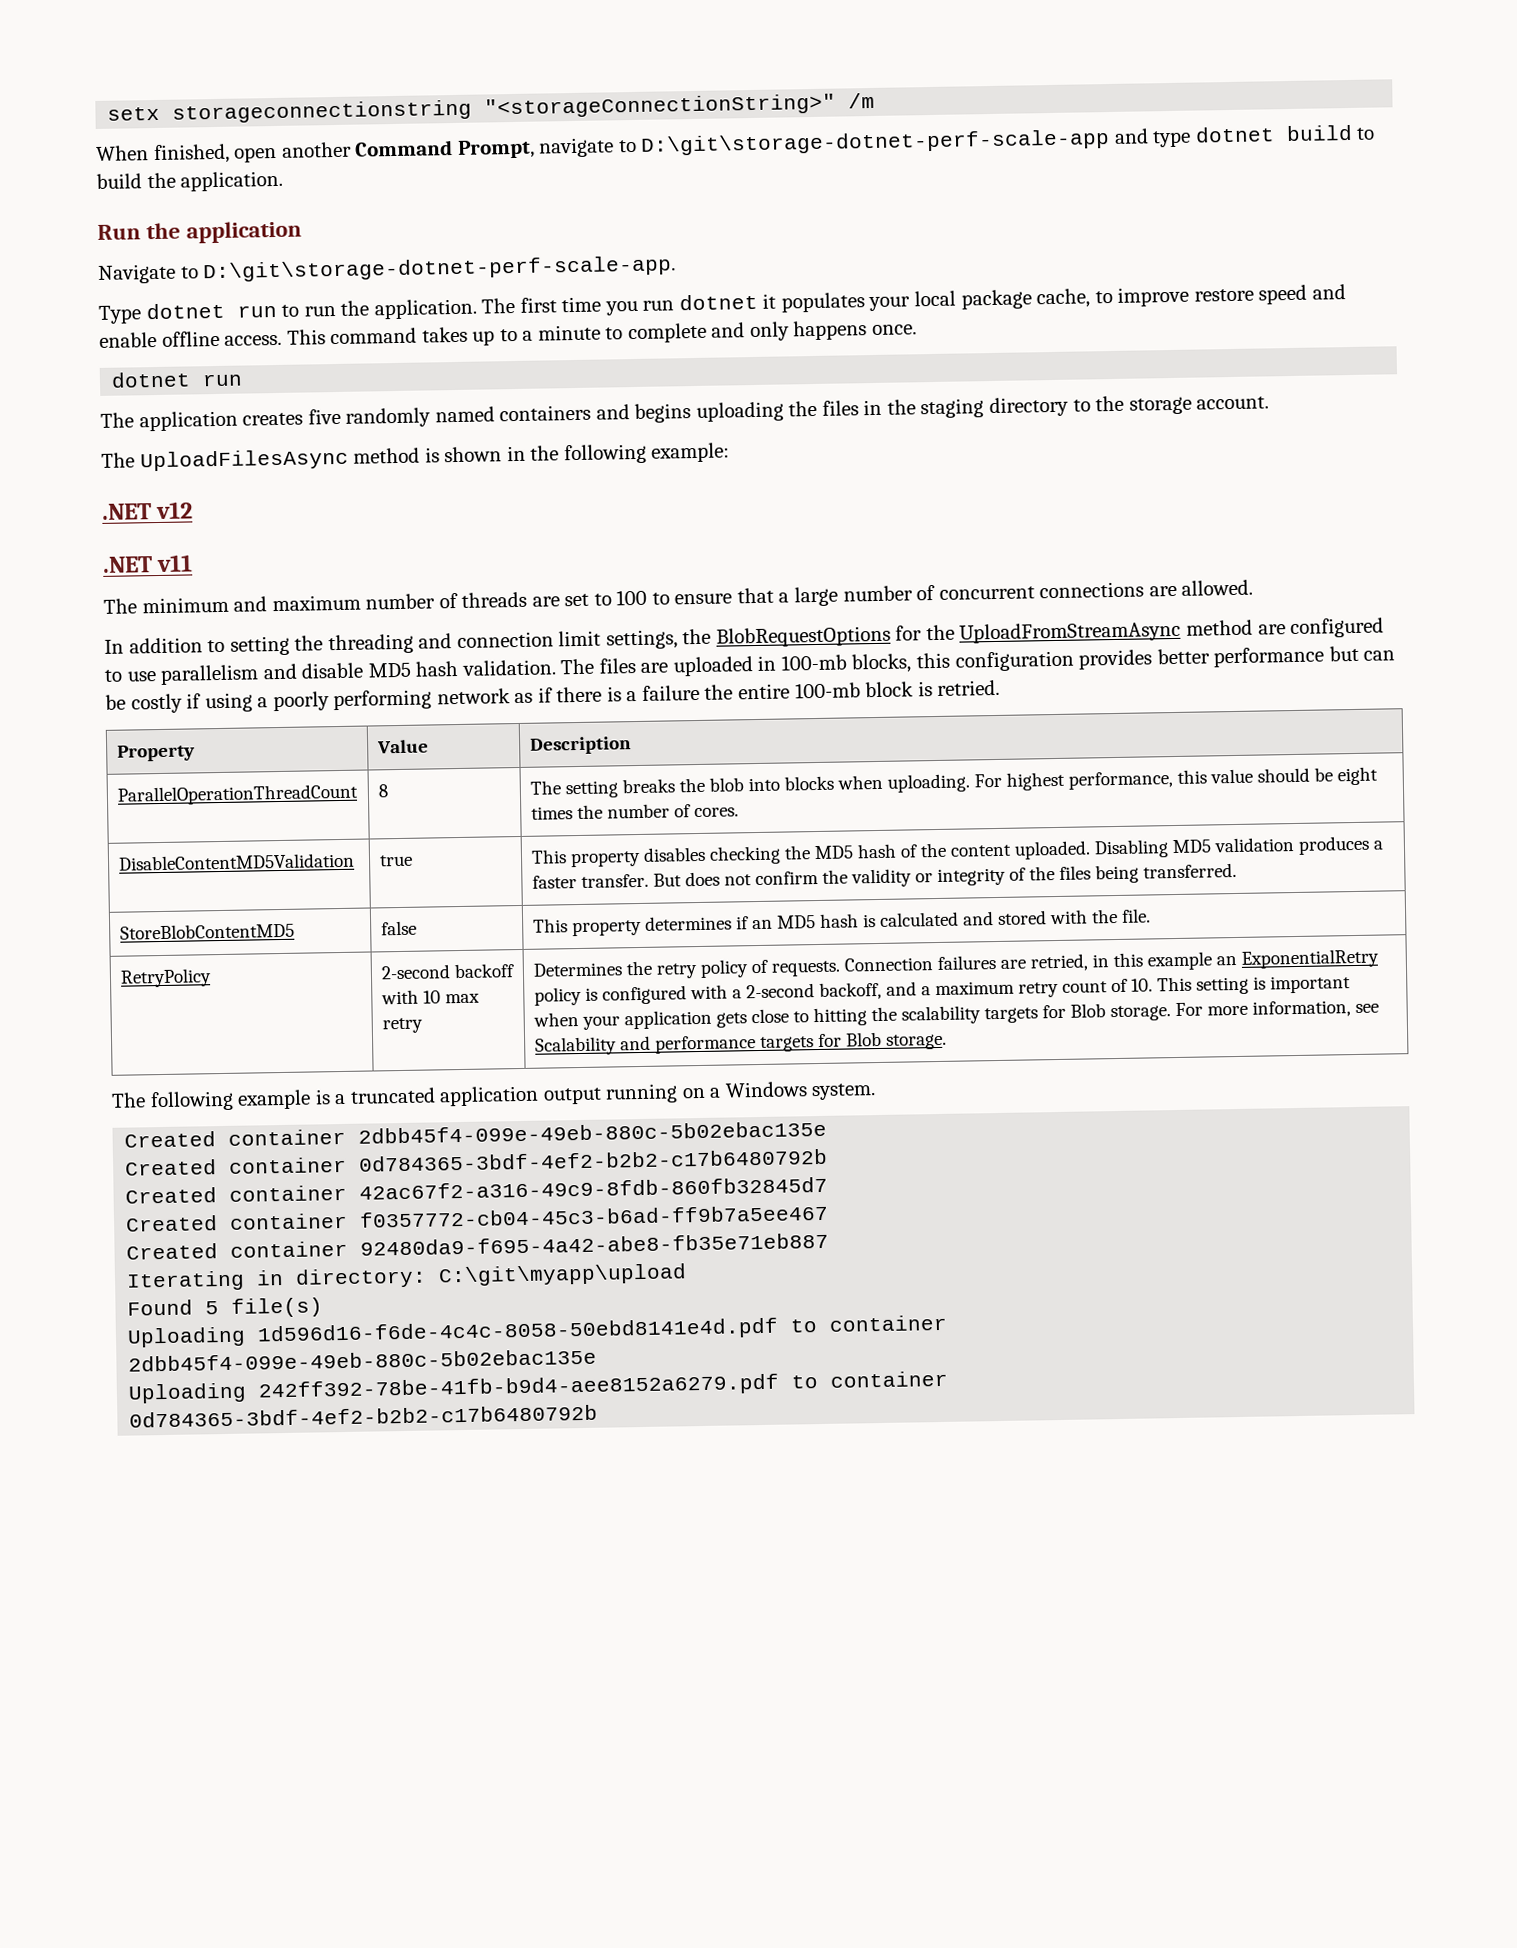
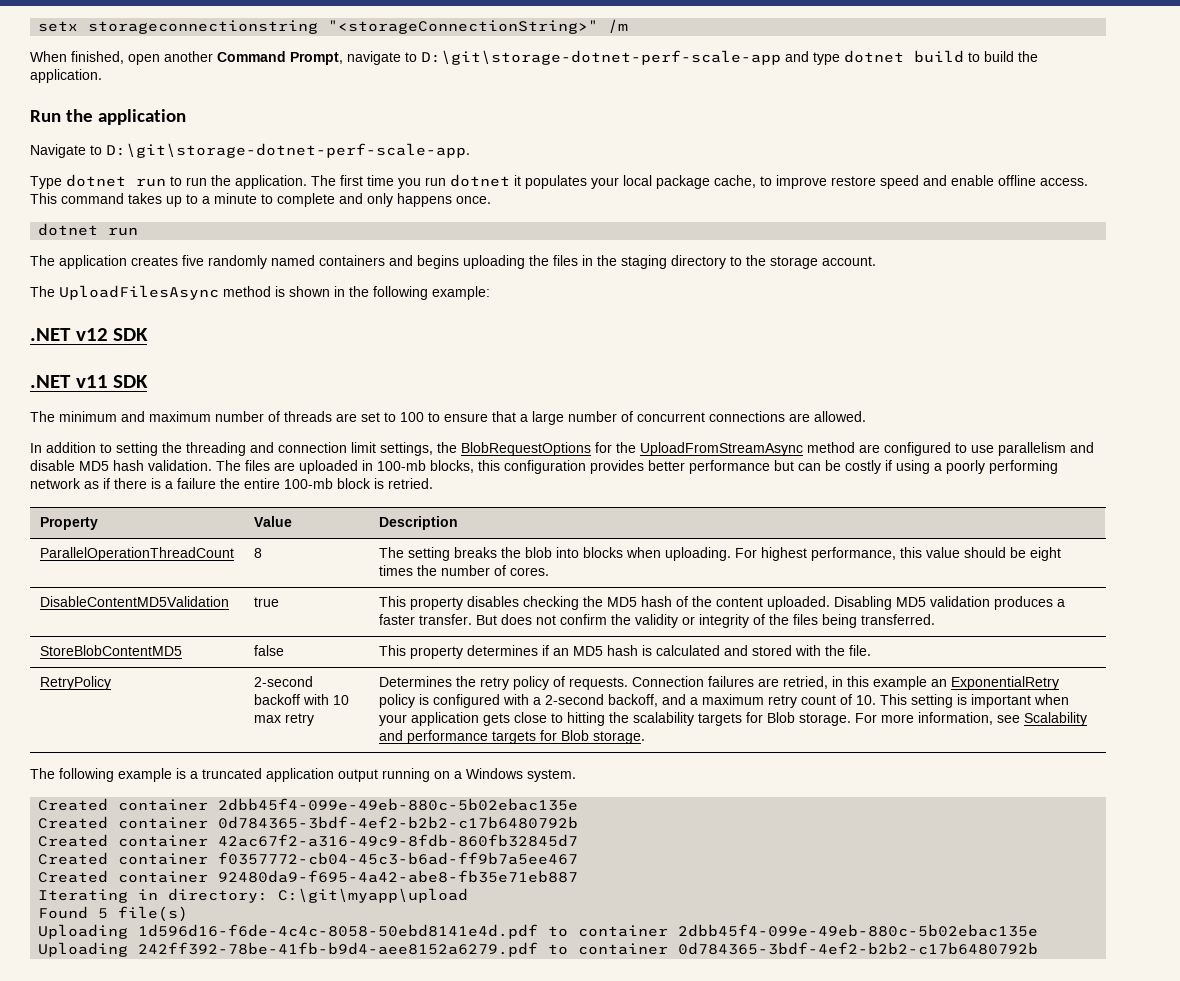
- .NET v12
+ .NET v12 SDK
- .NET v11
+ .NET v11 SDK

